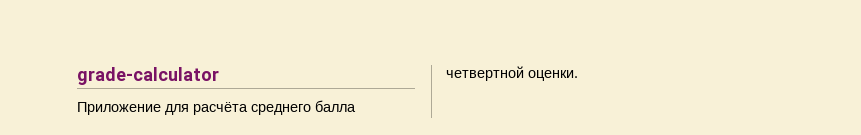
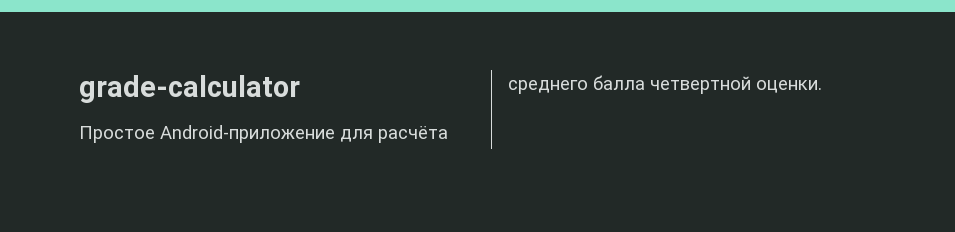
- Приложение для расчёта среднего балла четвертной оценки.
+ Простое Android-приложение для расчёта среднего балла четвертной оценки.

